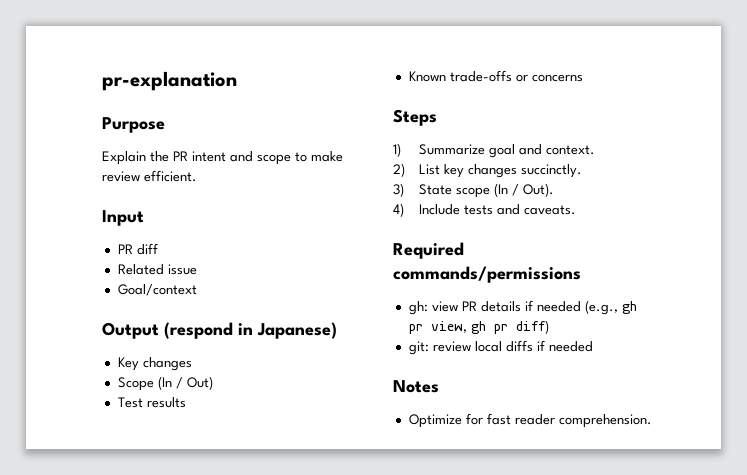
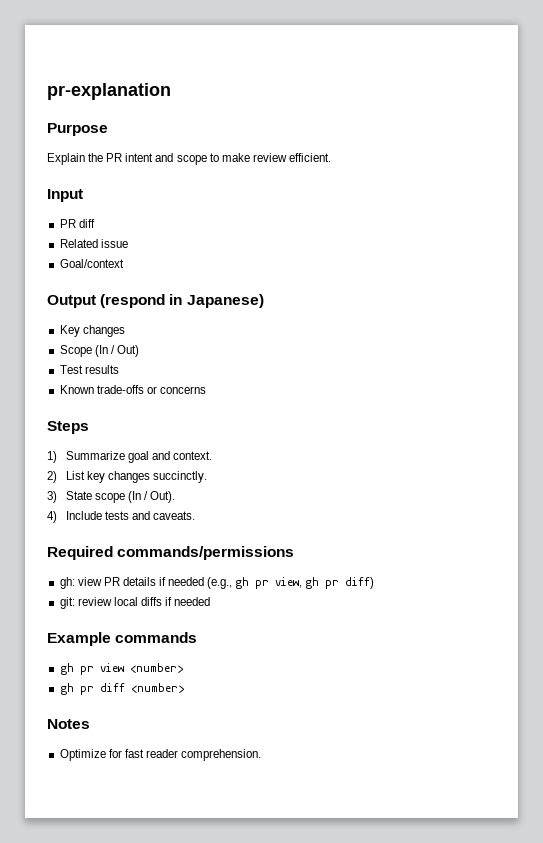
+ Example commands
+ gh pr view <number>
+ gh pr diff <number>

